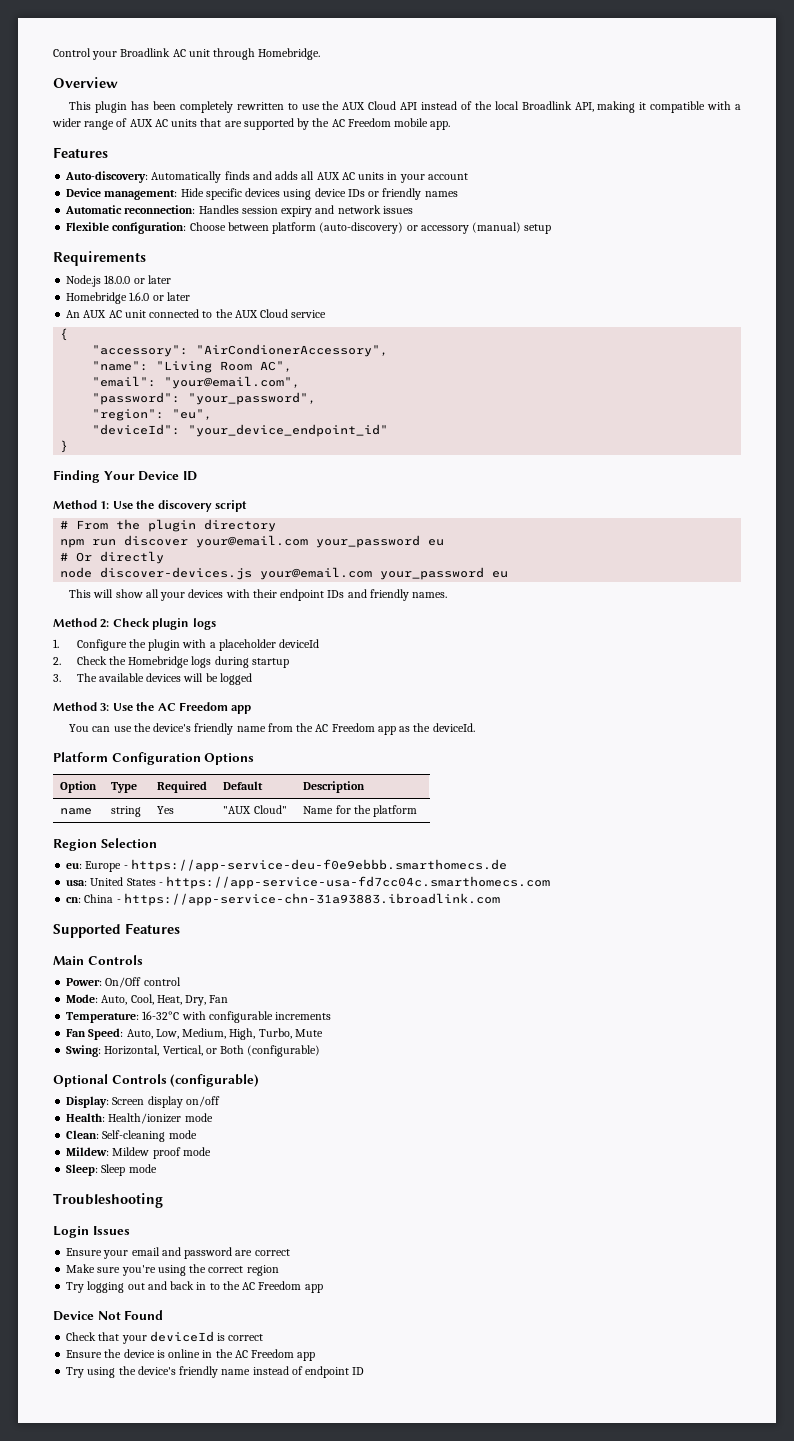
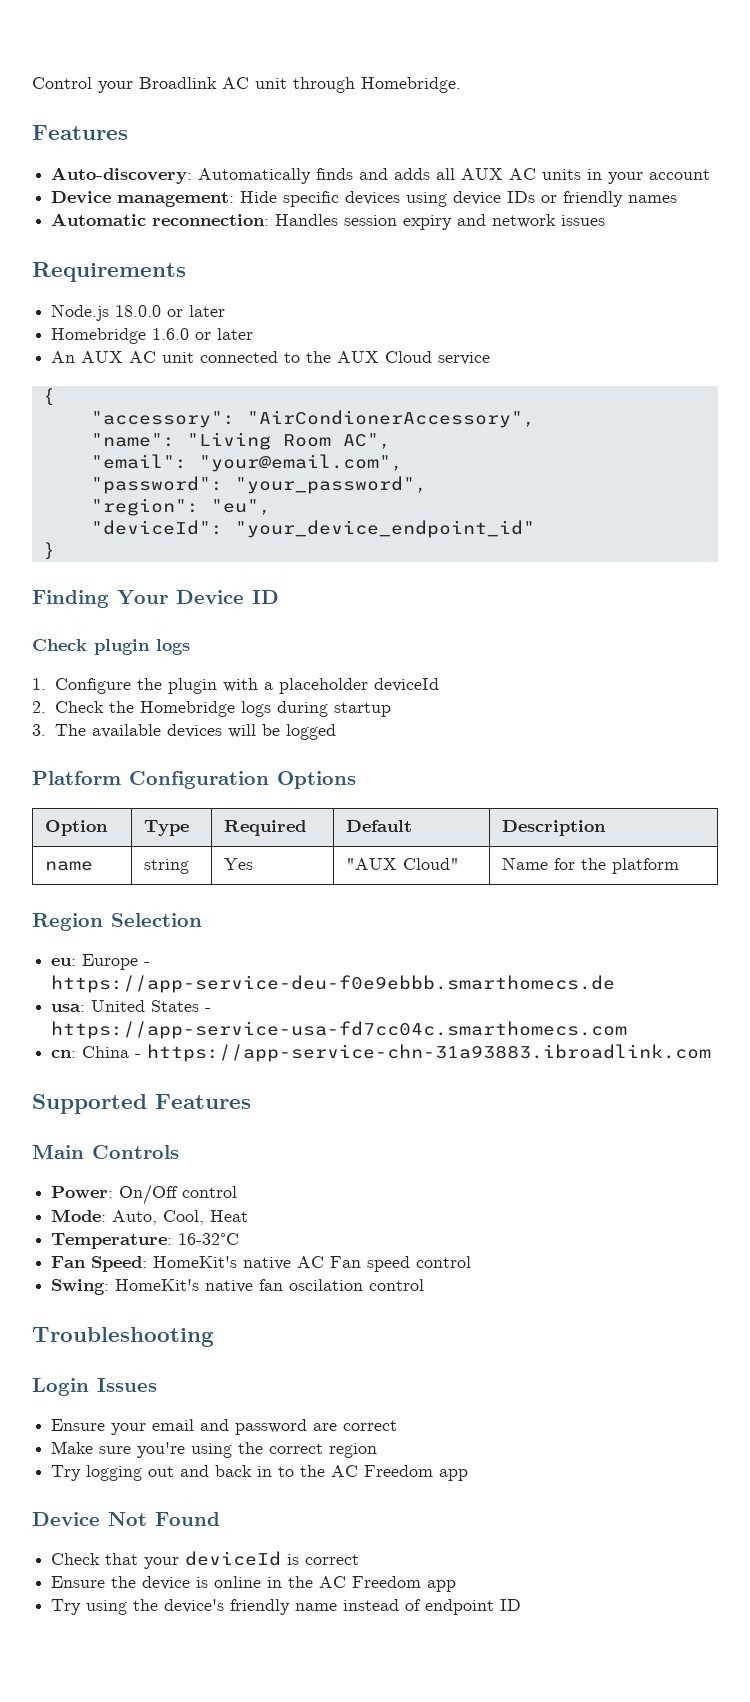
- Overview
- This plugin has been completely rewritten to use the AUX Cloud API instead of the local Broadlink API, making it compatible with a wider range of AUX AC units that are supported by the AC Freedom mobile app.
- Flexible configuration: Choose between platform (auto-discovery) or accessory (manual) setup
- Method 1: Use the discovery script
- # From the plugin directory
- npm run discover your@email.com your_password eu
- # Or directly
- node discover-devices.js your@email.com your_password eu
- This will show all your devices with their endpoint IDs and friendly names.
- Method 2: Check plugin logs
+ Check plugin logs
- Method 3: Use the AC Freedom app
- You can use the device's friendly name from the AC Freedom app as the deviceId.
- Mode: Auto, Cool, Heat, Dry, Fan
+ Mode: Auto, Cool, Heat
- Temperature: 16-32°C with configurable increments
+ Temperature: 16-32°C
- Fan Speed: Auto, Low, Medium, High, Turbo, Mute
- Swing: Horizontal, Vertical, or Both (configurable)
- Optional Controls (configurable)
- Display: Screen display on/off
- Health: Health/ionizer mode
- Clean: Self-cleaning mode
- Mildew: Mildew proof mode
- Sleep: Sleep mode
+ Fan Speed: HomeKit's native AC Fan speed control
+ Swing: HomeKit's native fan oscilation control

